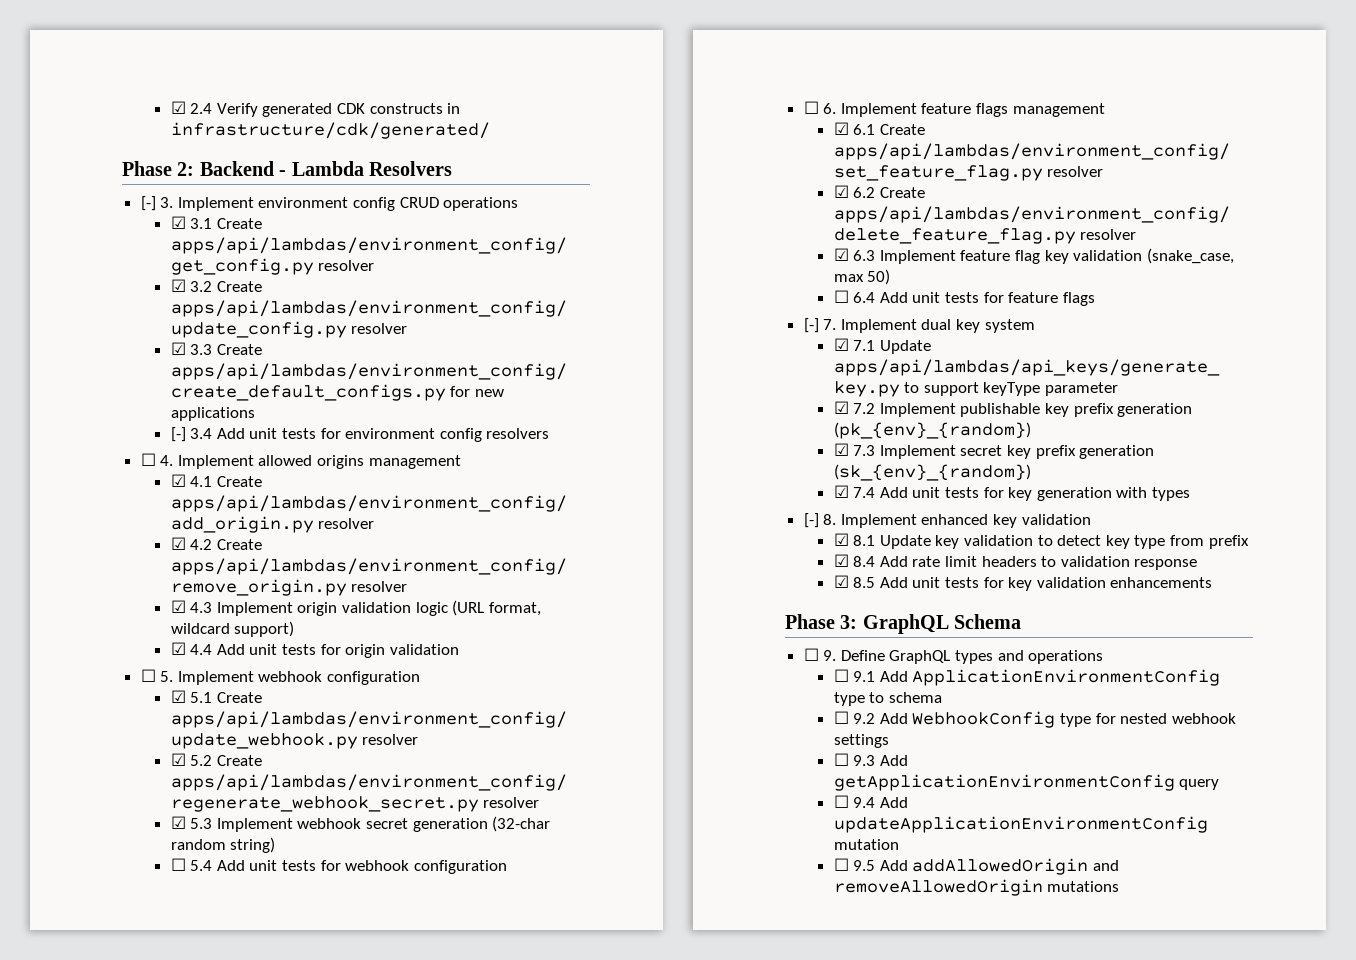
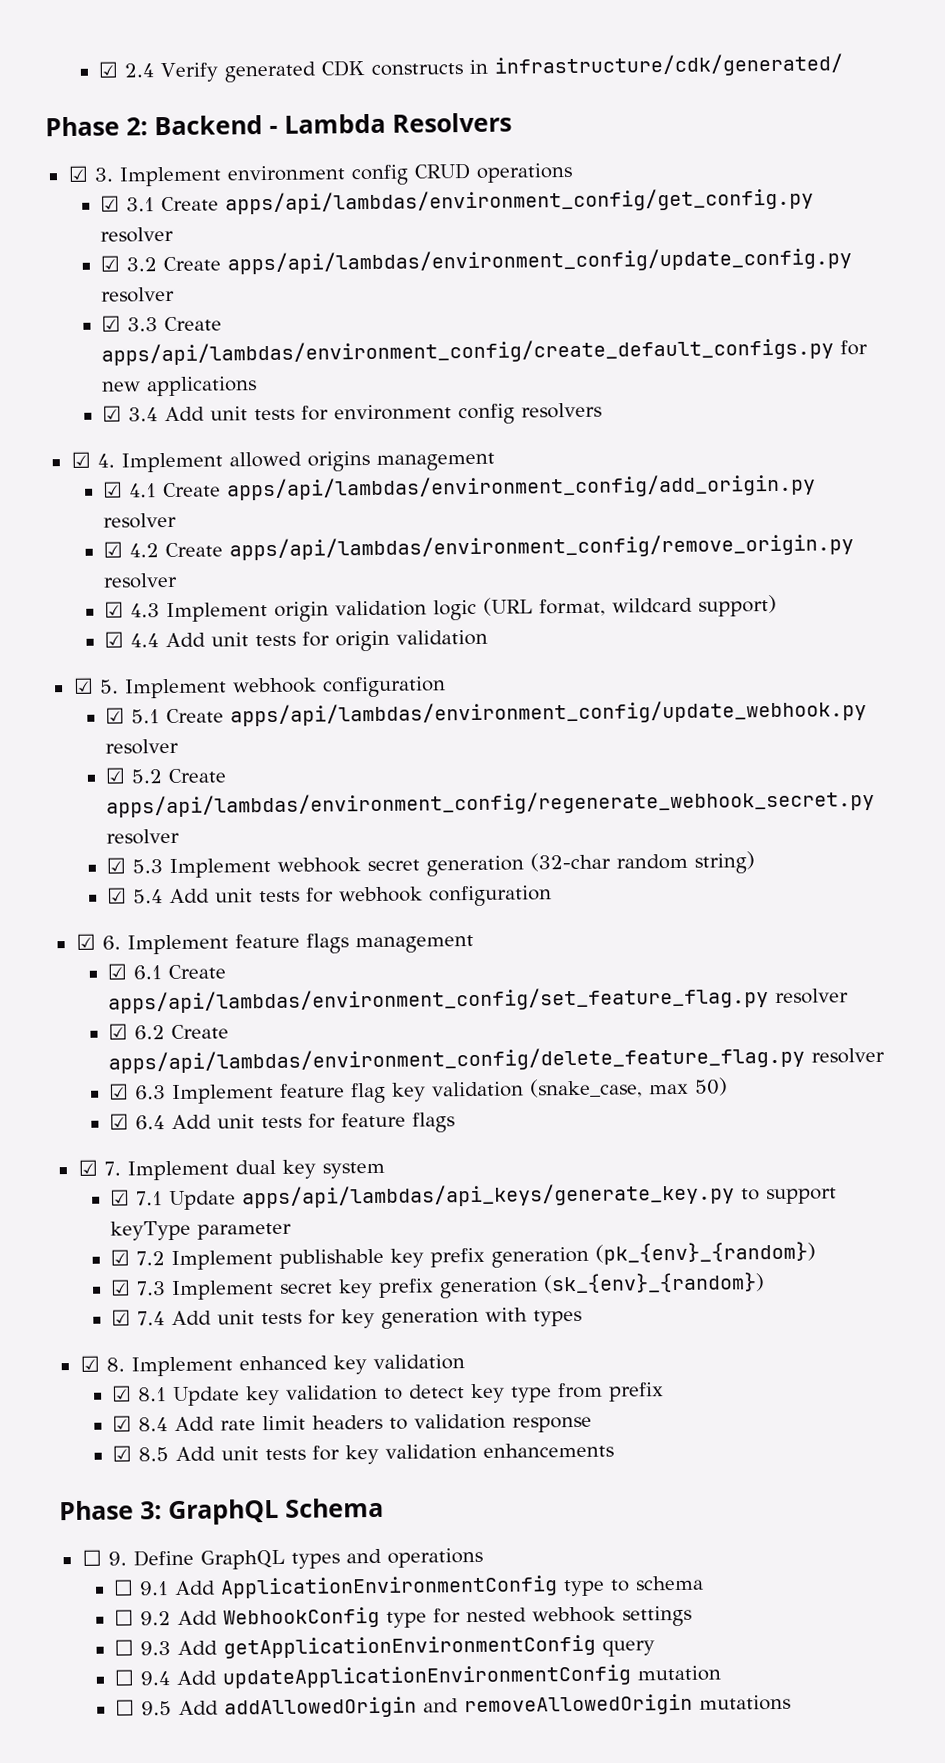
- [-] 3. Implement environment config CRUD operations
+ ☑ 3. Implement environment config CRUD operations
- [-] 3.4 Add unit tests for environment config resolvers
+ ☑ 3.4 Add unit tests for environment config resolvers
- ☐ 4. Implement allowed origins management
+ ☑ 4. Implement allowed origins management
- ☐ 5. Implement webhook configuration
+ ☑ 5. Implement webhook configuration
- ☐ 5.4 Add unit tests for webhook configuration
+ ☑ 5.4 Add unit tests for webhook configuration
- ☐ 6. Implement feature flags management
+ ☑ 6. Implement feature flags management
- ☐ 6.4 Add unit tests for feature flags
+ ☑ 6.4 Add unit tests for feature flags
- [-] 7. Implement dual key system
+ ☑ 7. Implement dual key system
- [-] 8. Implement enhanced key validation
+ ☑ 8. Implement enhanced key validation

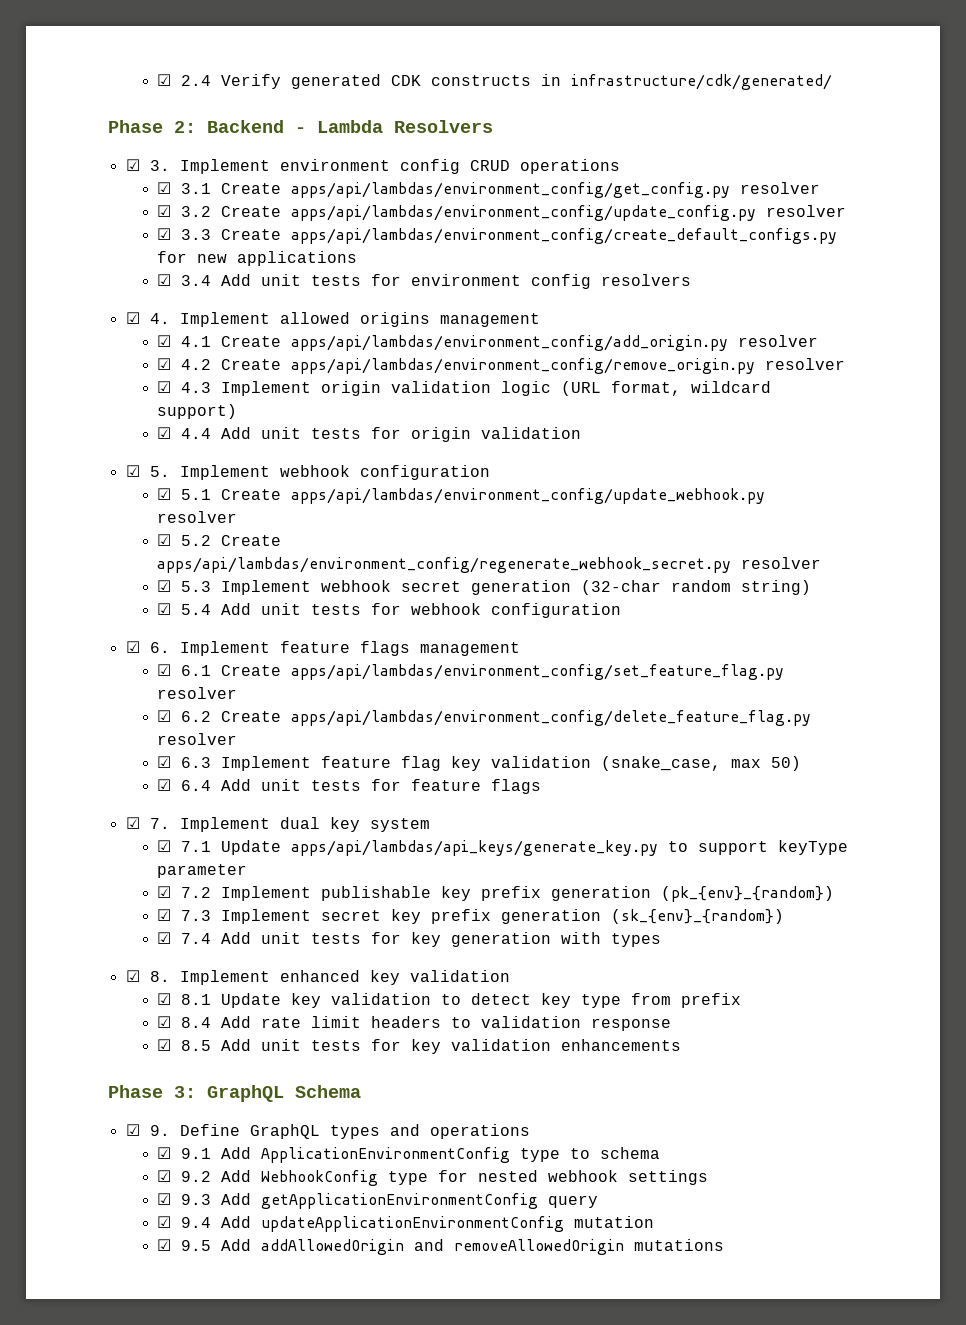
- ☐ 9. Define GraphQL types and operations
+ ☑ 9. Define GraphQL types and operations
- ☐ 9.1 Add ApplicationEnvironmentConfig type to schema
+ ☑ 9.1 Add ApplicationEnvironmentConfig type to schema
- ☐ 9.2 Add WebhookConfig type for nested webhook settings
+ ☑ 9.2 Add WebhookConfig type for nested webhook settings
- ☐ 9.3 Add getApplicationEnvironmentConfig query
+ ☑ 9.3 Add getApplicationEnvironmentConfig query
- ☐ 9.4 Add updateApplicationEnvironmentConfig mutation
+ ☑ 9.4 Add updateApplicationEnvironmentConfig mutation
- ☐ 9.5 Add addAllowedOrigin and removeAllowedOrigin mutations
+ ☑ 9.5 Add addAllowedOrigin and removeAllowedOrigin mutations

